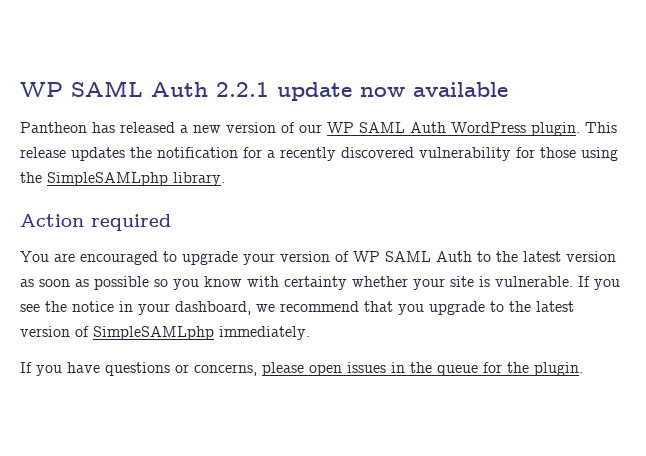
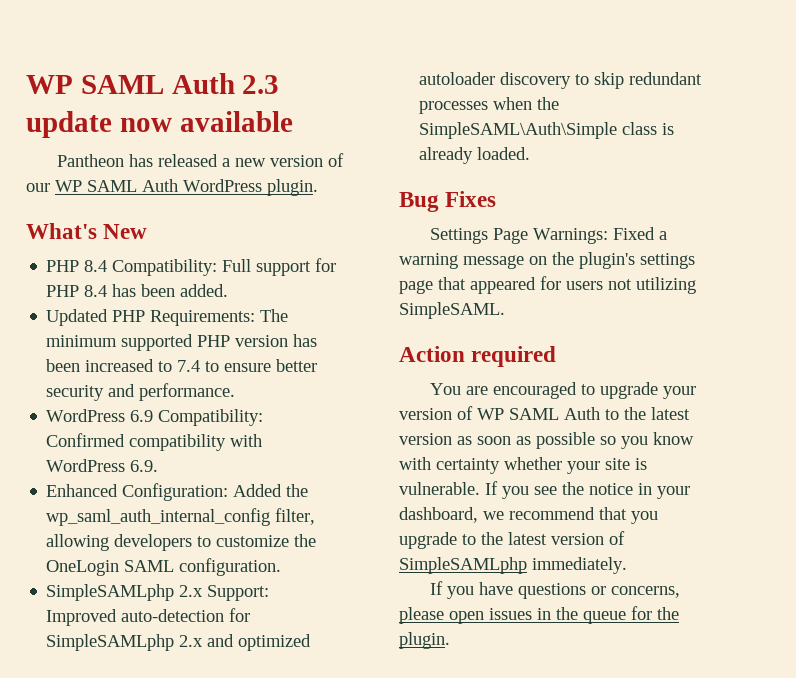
- WP SAML Auth 2.2.1 update now available
+ WP SAML Auth 2.3 update now available
- Pantheon has released a new version of our WP SAML Auth WordPress plugin. This release updates the notification for a recently discovered vulnerability for those using the SimpleSAMLphp library.
+ Pantheon has released a new version of our WP SAML Auth WordPress plugin.
+ What's New
+ PHP 8.4 Compatibility: Full support for PHP 8.4 has been added.
+ Updated PHP Requirements: The minimum supported PHP version has been increased to 7.4 to ensure better security and performance.
+ WordPress 6.9 Compatibility: Confirmed compatibility with WordPress 6.9.
+ Enhanced Configuration: Added the wp_saml_auth_internal_config filter, allowing developers to customize the OneLogin SAML configuration.
+ SimpleSAMLphp 2.x Support: Improved auto-detection for SimpleSAMLphp 2.x and optimized autoloader discovery to skip redundant processes when the SimpleSAML\Auth\Simple class is already loaded.
+ Bug Fixes
+ Settings Page Warnings: Fixed a warning message on the plugin's settings page that appeared for users not utilizing SimpleSAML.

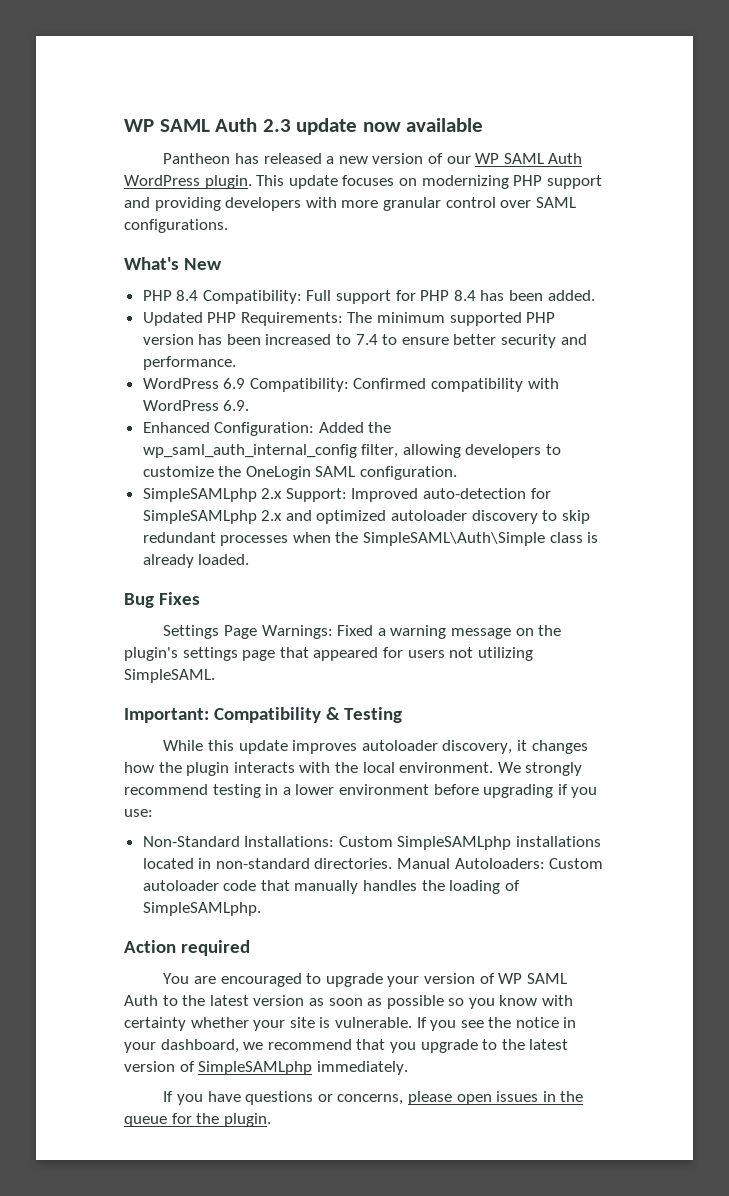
+ This update focuses on modernizing PHP support and providing developers with more granular control over SAML configurations.
+ Important: Compatibility & Testing
+ While this update improves autoloader discovery, it changes how the plugin interacts with the local environment. We strongly recommend testing in a lower environment before upgrading if you use:
+ Non-Standard Installations: Custom SimpleSAMLphp installations located in non-standard directories. Manual Autoloaders: Custom autoloader code that manually handles the loading of SimpleSAMLphp.

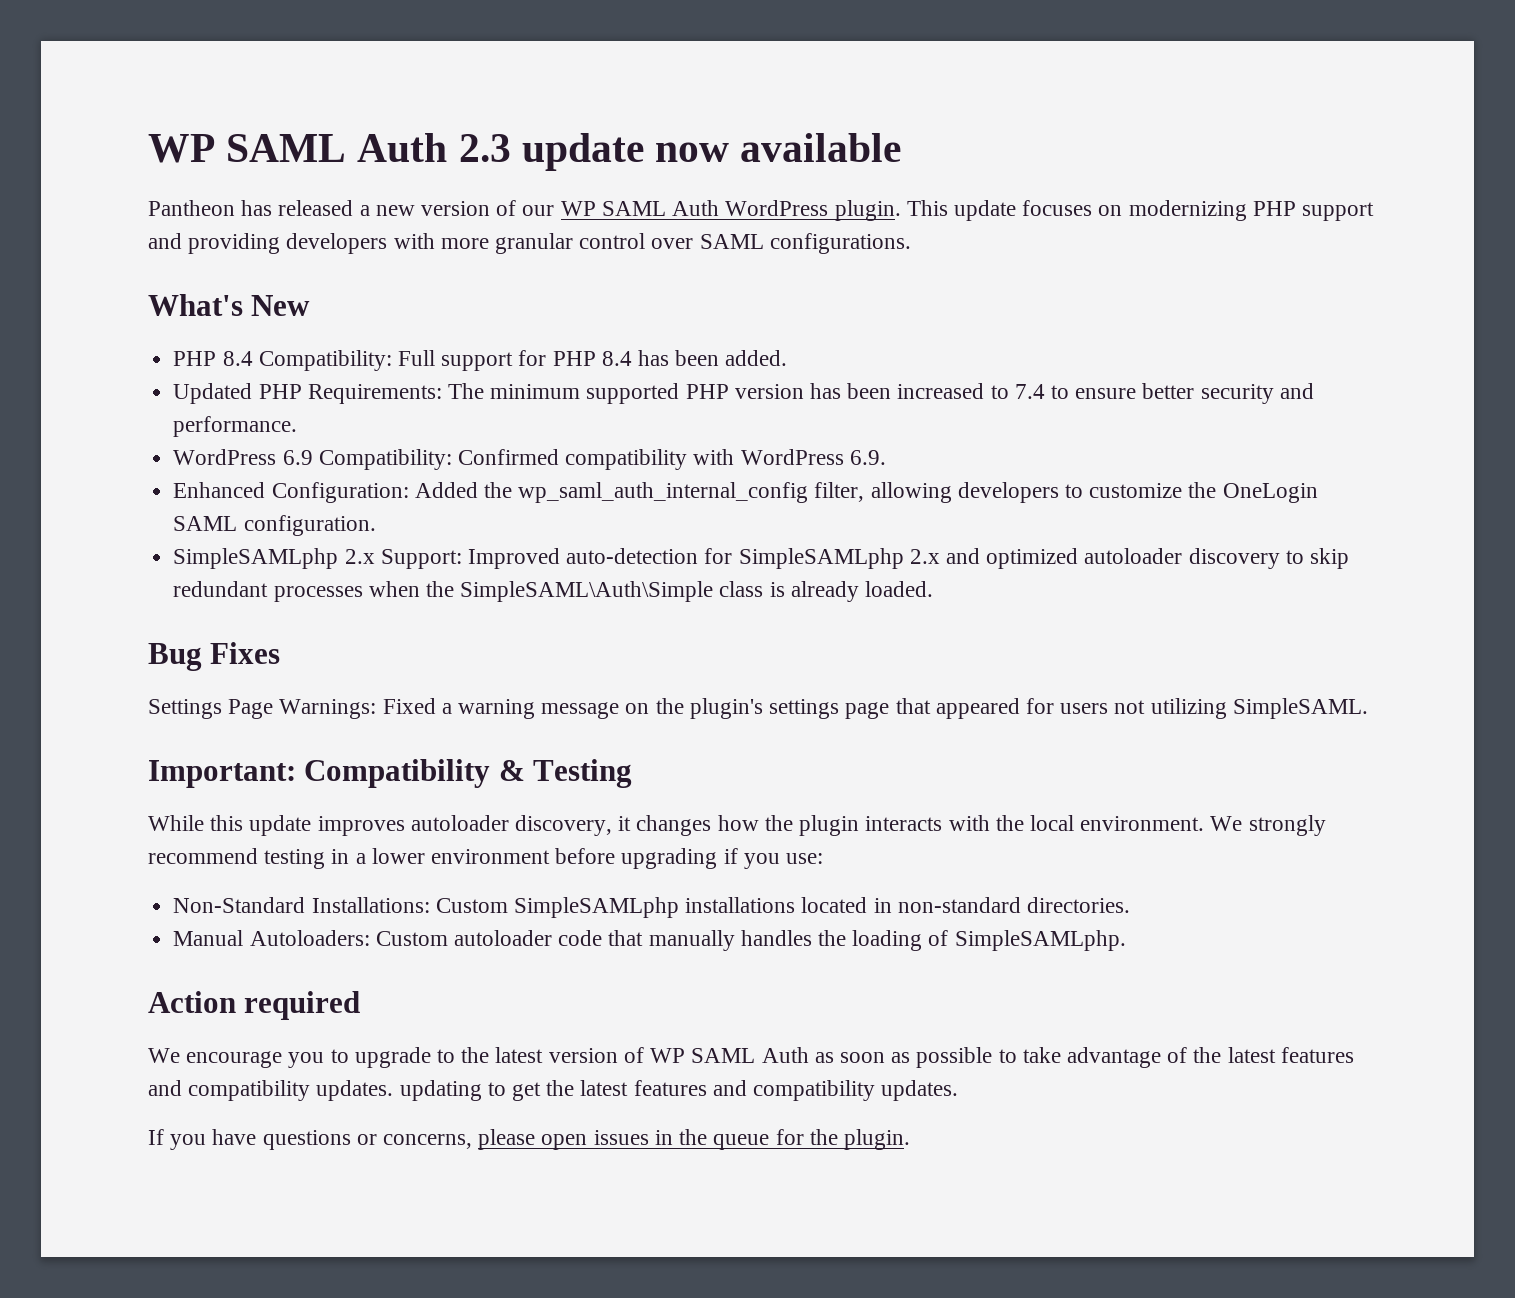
- Non-Standard Installations: Custom SimpleSAMLphp installations located in non-standard directories. Manual Autoloaders: Custom autoloader code that manually handles the loading of SimpleSAMLphp.
+ Non-Standard Installations: Custom SimpleSAMLphp installations located in non-standard directories.
+ Manual Autoloaders: Custom autoloader code that manually handles the loading of SimpleSAMLphp.
- You are encouraged to upgrade your version of WP SAML Auth to the latest version as soon as possible so you know with certainty whether your site is vulnerable. If you see the notice in your dashboard, we recommend that you upgrade to the latest version of SimpleSAMLphp immediately.
+ We encourage you to upgrade to the latest version of WP SAML Auth as soon as possible to take advantage of the latest features and compatibility updates. updating to get the latest features and compatibility updates.

